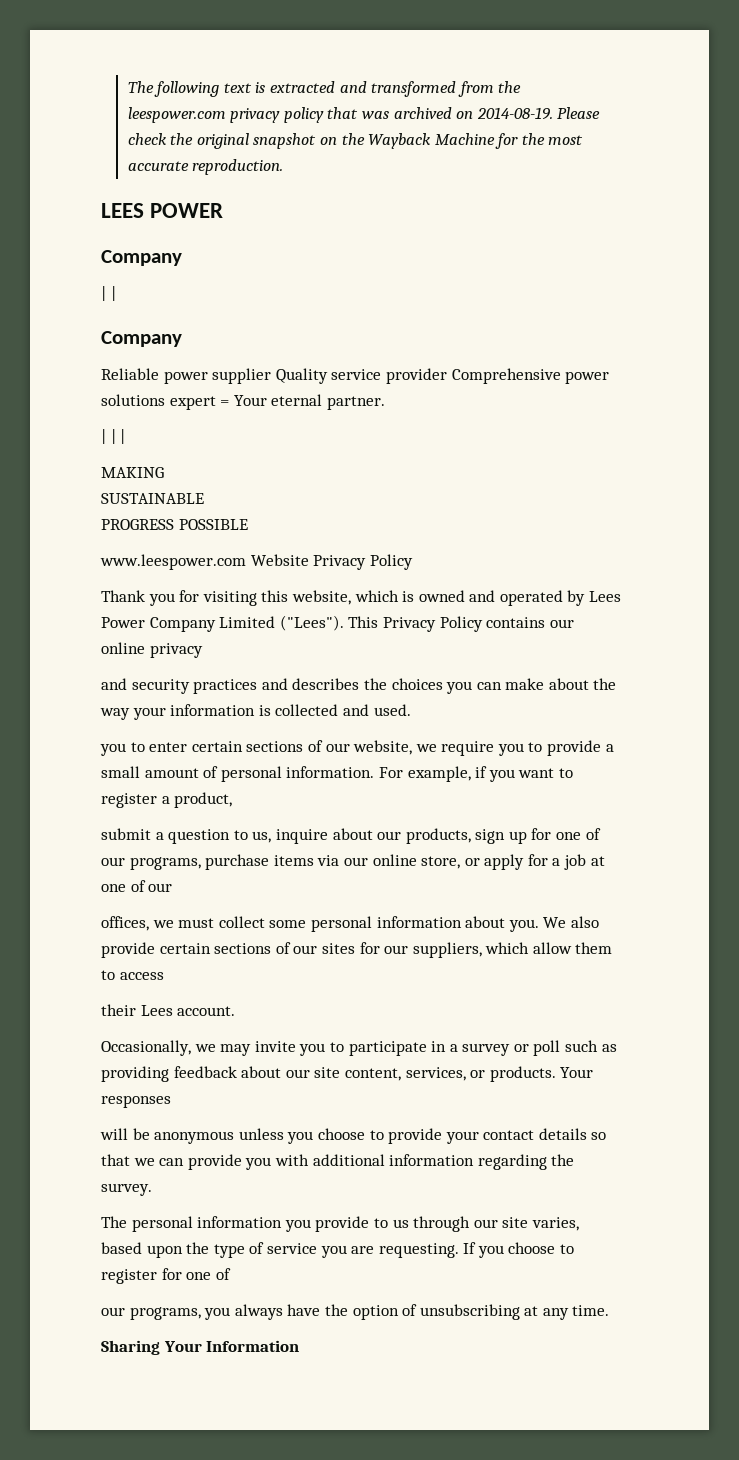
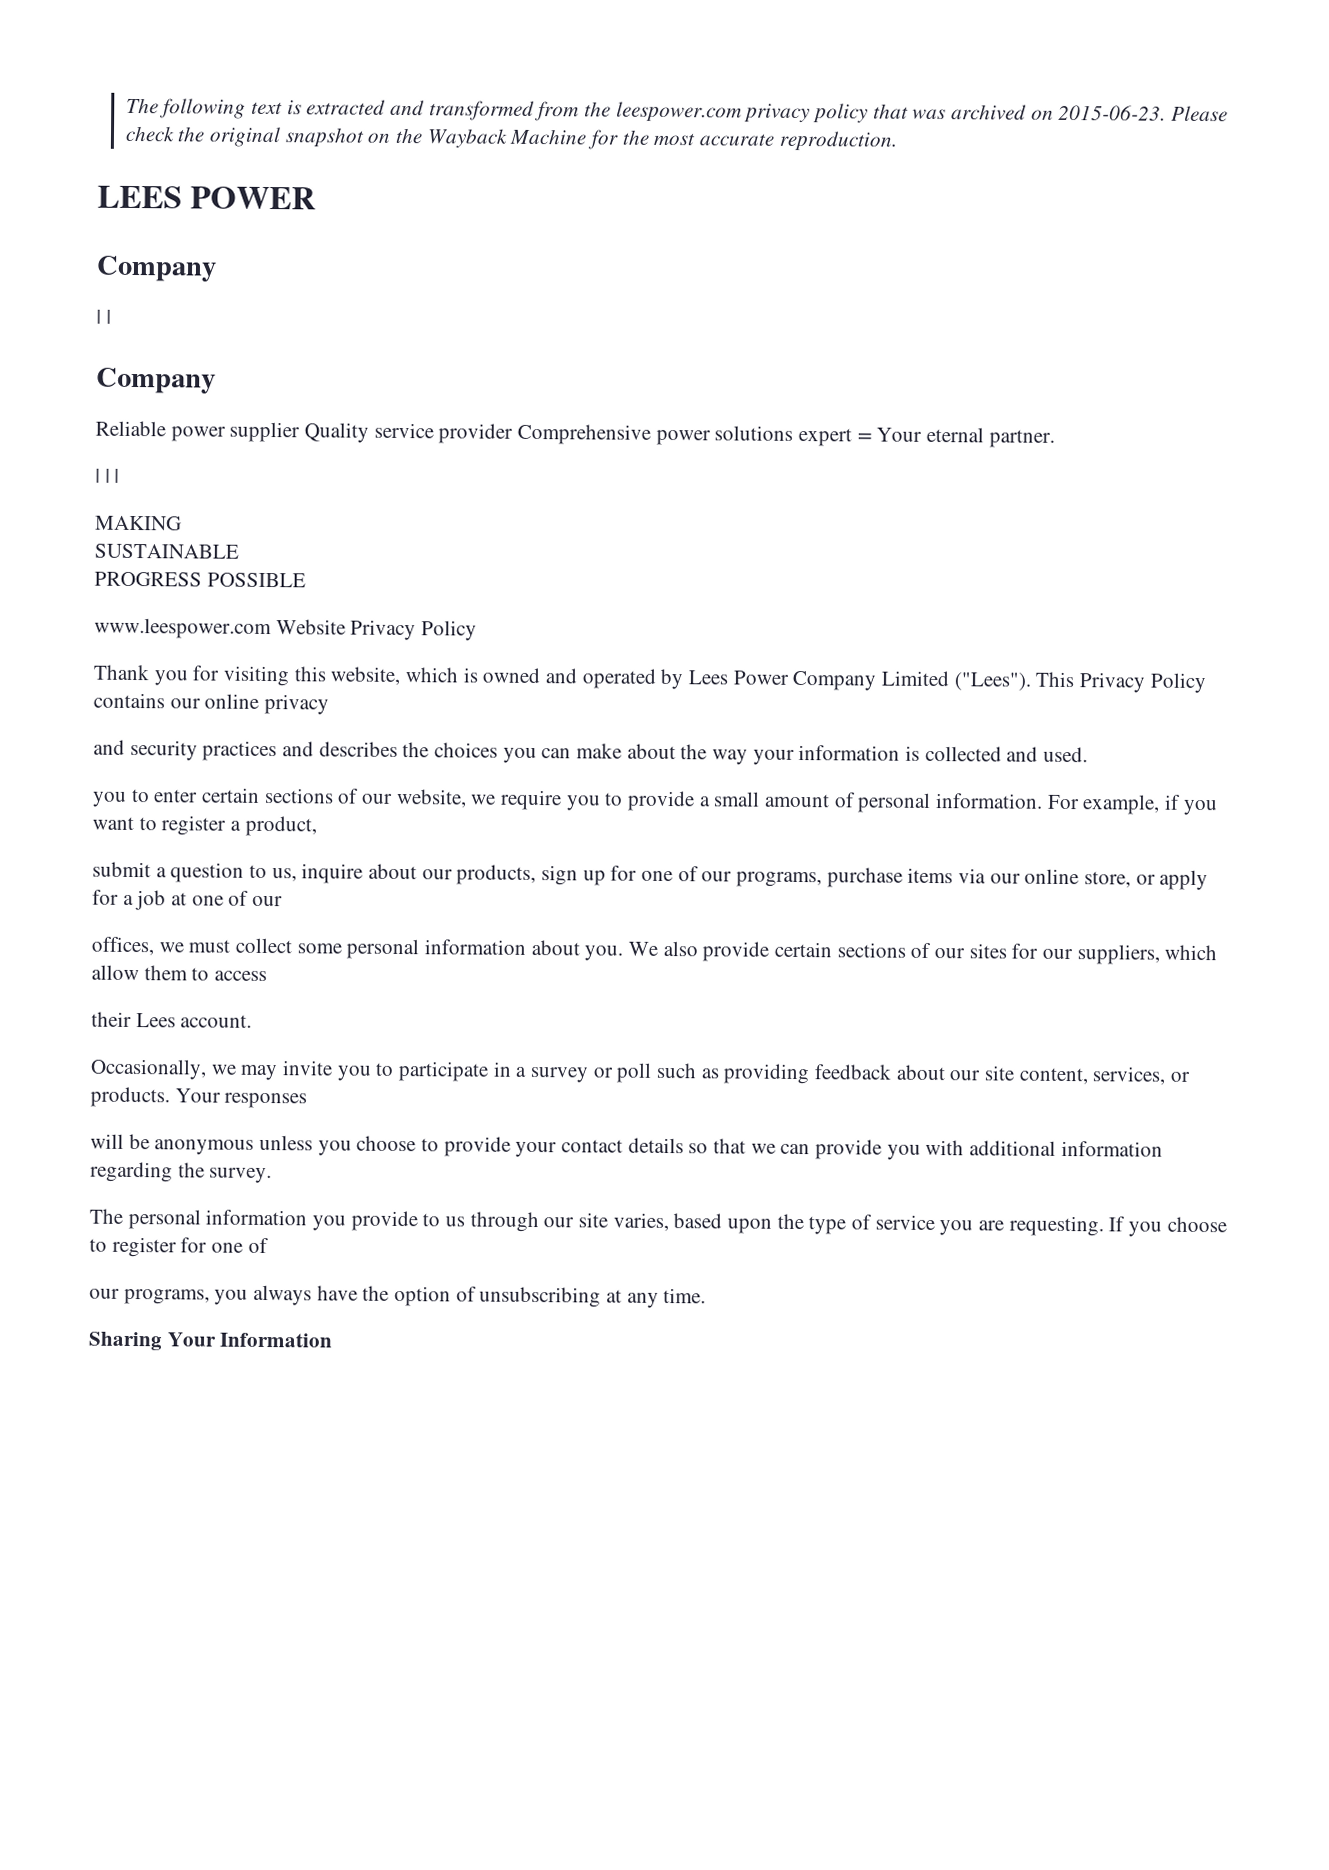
- The following text is extracted and transformed from the leespower.com privacy policy that was archived on 2014-08-19.
+ The following text is extracted and transformed from the leespower.com privacy policy that was archived on 2015-06-23.

